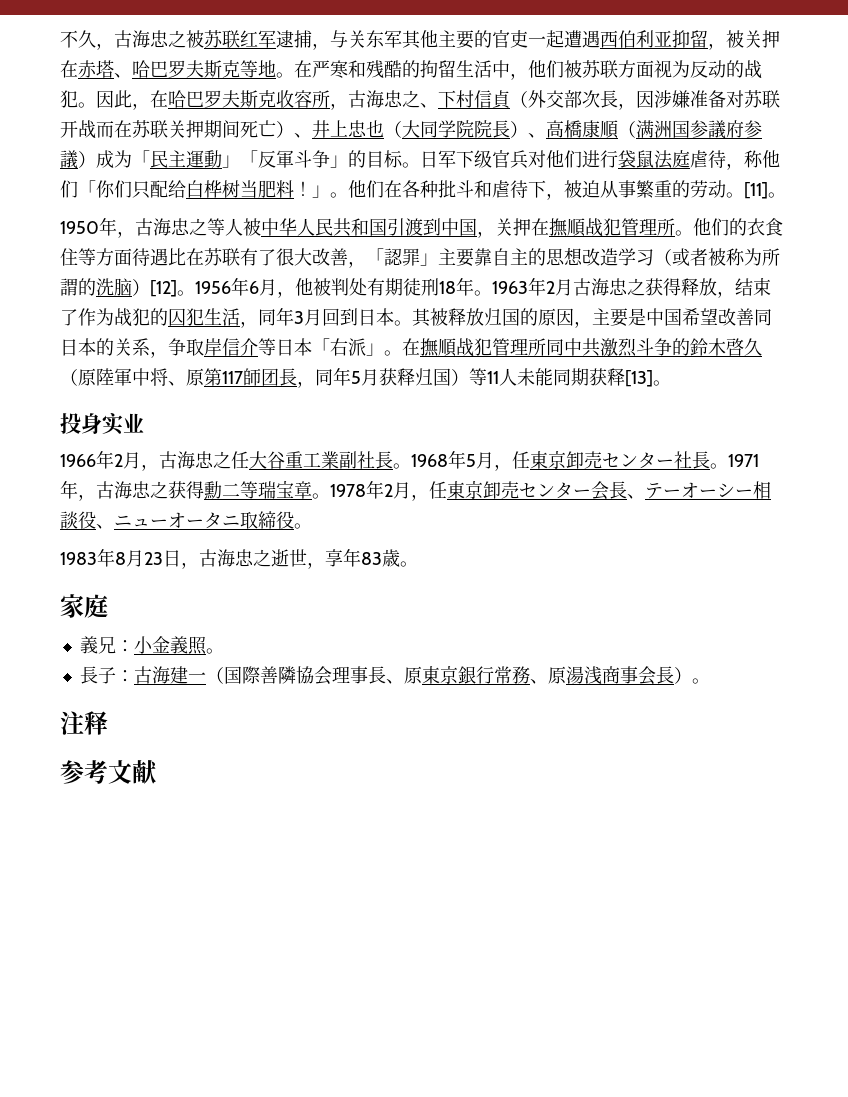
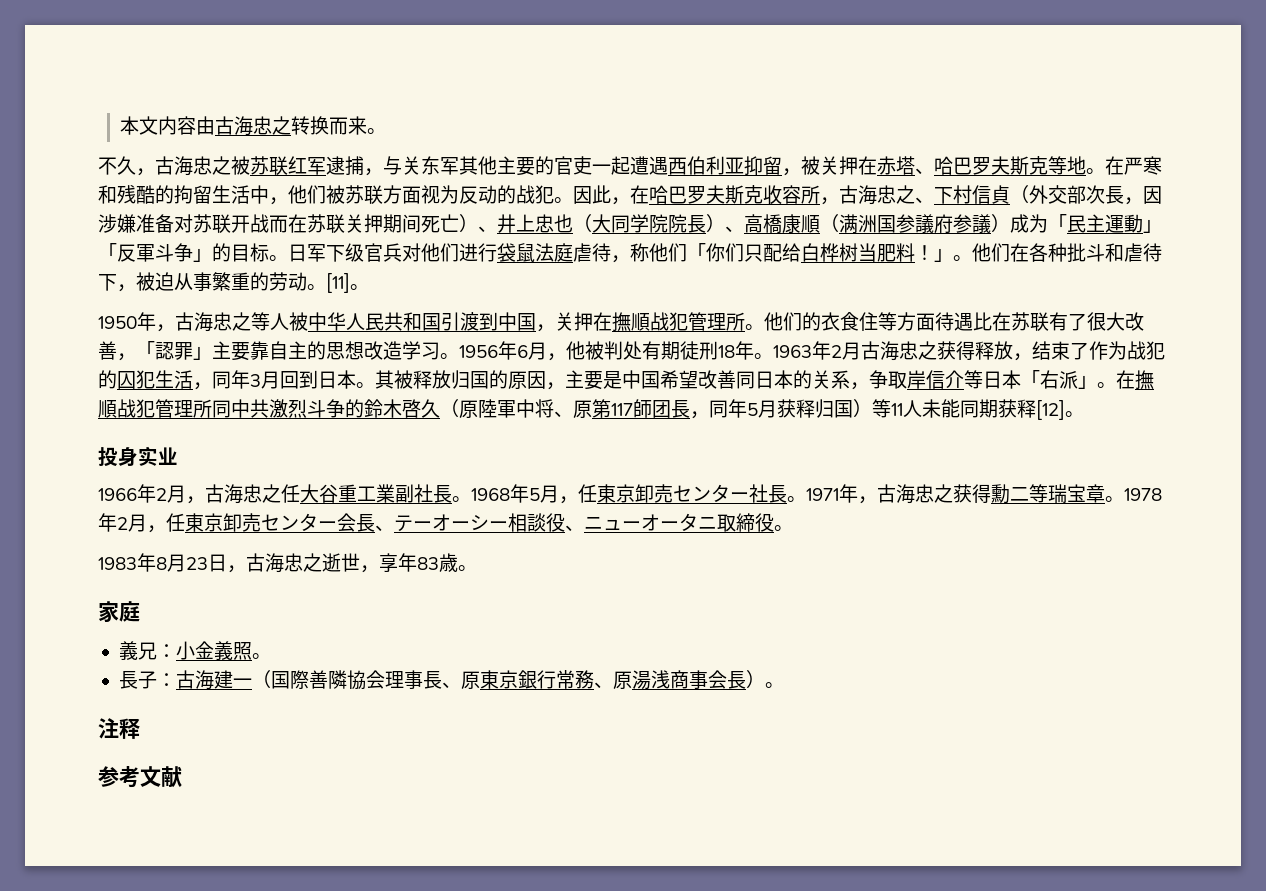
+ 本文内容由古海忠之转换而来。
- 他们的衣食住等方面待遇比在苏联有了很大改善，「認罪」主要靠自主的思想改造学习（或者被称为所謂的洗脑）[12]。
+ 他们的衣食住等方面待遇比在苏联有了很大改善，「認罪」主要靠自主的思想改造学习。
- 在撫順战犯管理所同中共激烈斗争的鈴木啓久（原陸軍中将、原第117師团長，同年5月获释归国）等11人未能同期获释[13]。
+ 在撫順战犯管理所同中共激烈斗争的鈴木啓久（原陸軍中将、原第117師团長，同年5月获释归国）等11人未能同期获释[12]。

